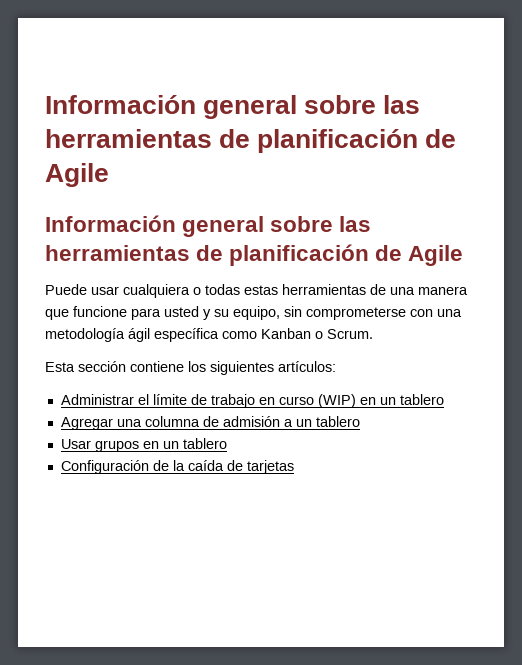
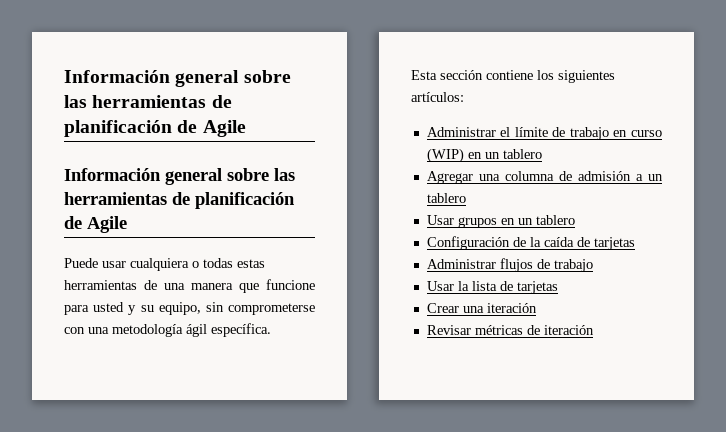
- Puede usar cualquiera o todas estas herramientas de una manera que funcione para usted y su equipo, sin comprometerse con una metodología ágil específica como Kanban o Scrum.
+ Puede usar cualquiera o todas estas herramientas de una manera que funcione para usted y su equipo, sin comprometerse con una metodología ágil específica.
+ Administrar flujos de trabajo
+ Usar la lista de tarjetas
+ Crear una iteración
+ Revisar métricas de iteración

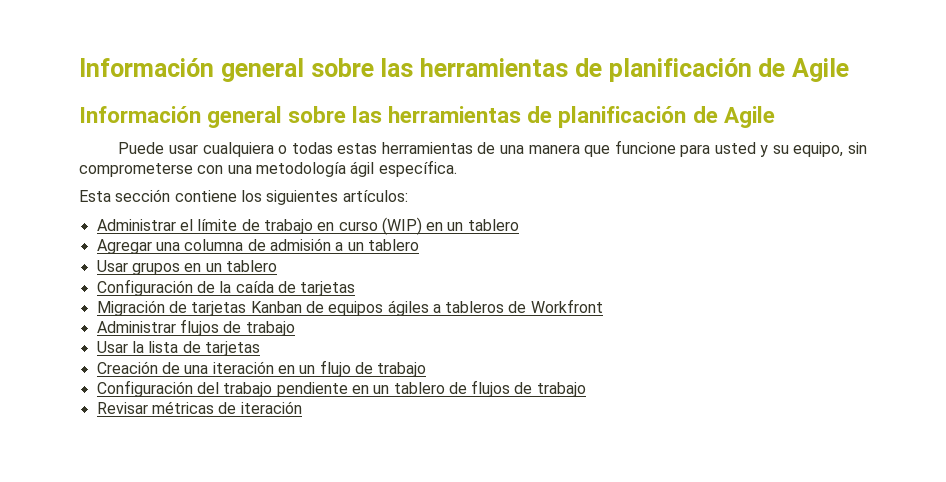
+ Migración de tarjetas Kanban de equipos ágiles a tableros de Workfront
- Crear una iteración
+ Creación de una iteración en un flujo de trabajo
+ Configuración del trabajo pendiente en un tablero de flujos de trabajo

